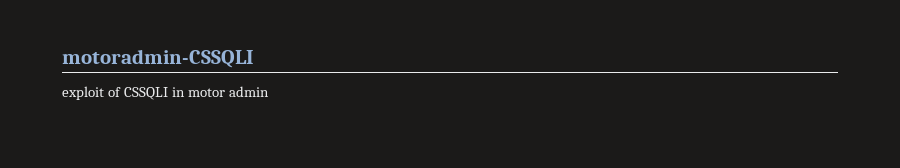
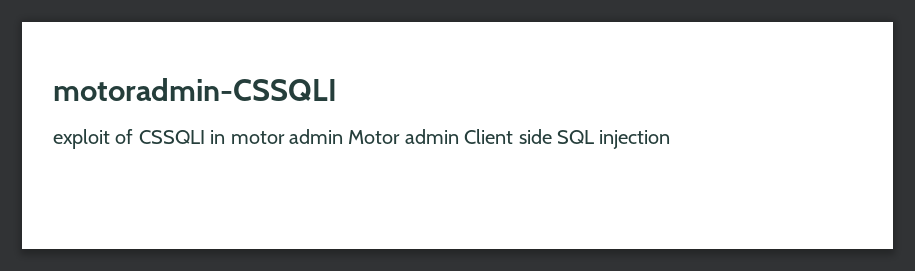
- exploit of CSSQLI in motor admin
+ exploit of CSSQLI in motor admin Motor admin Client side SQL injection

